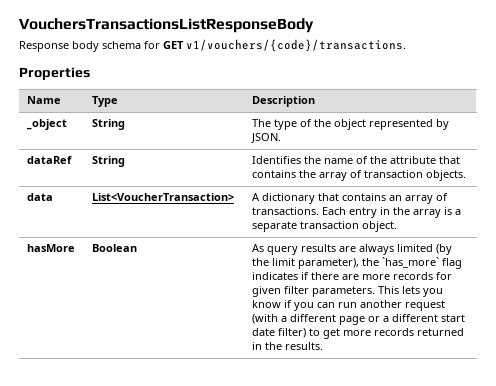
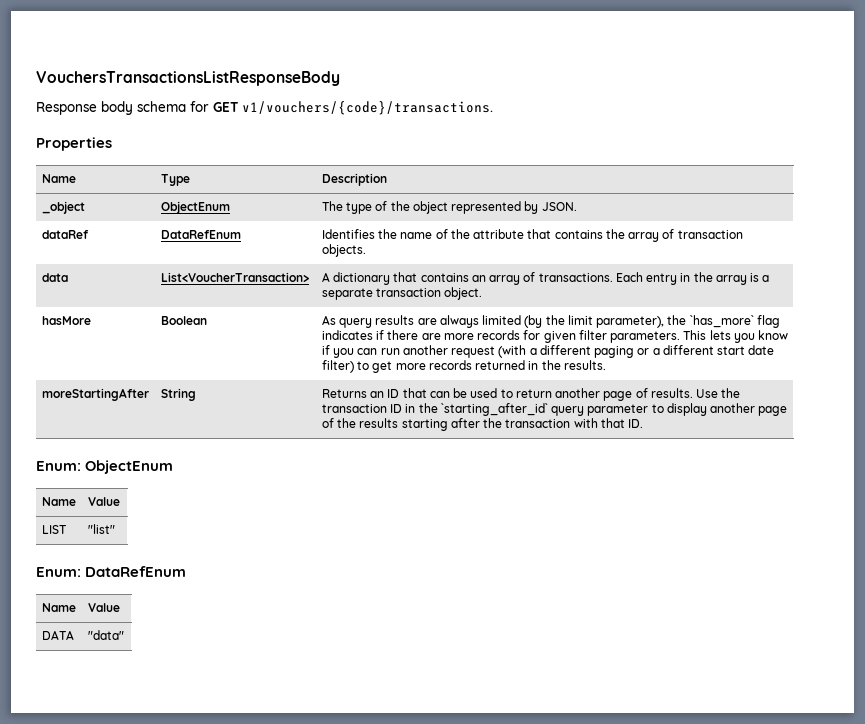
- _object | String | The type of the object represented by JSON.
+ _object | ObjectEnum | The type of the object represented by JSON.
- dataRef | String | Identifies the name of the attribute that contains the array of transaction objects.
+ dataRef | DataRefEnum | Identifies the name of the attribute that contains the array of transaction objects.
- This lets you know if you can run another request (with a different page or a different start date filter) to get more records returned in the results.
+ This lets you know if you can run another request (with a different paging or a different start date filter) to get more records returned in the results.
+ moreStartingAfter | String | Returns an ID that can be used to return another page of results. Use the transaction ID in the `starting_after_id` query parameter to display another page of the results starting after the transaction with that ID.
+ Enum: ObjectEnum
+ Name | Value
+ LIST | "list"
+ Enum: DataRefEnum
+ Name | Value
+ DATA | "data"

